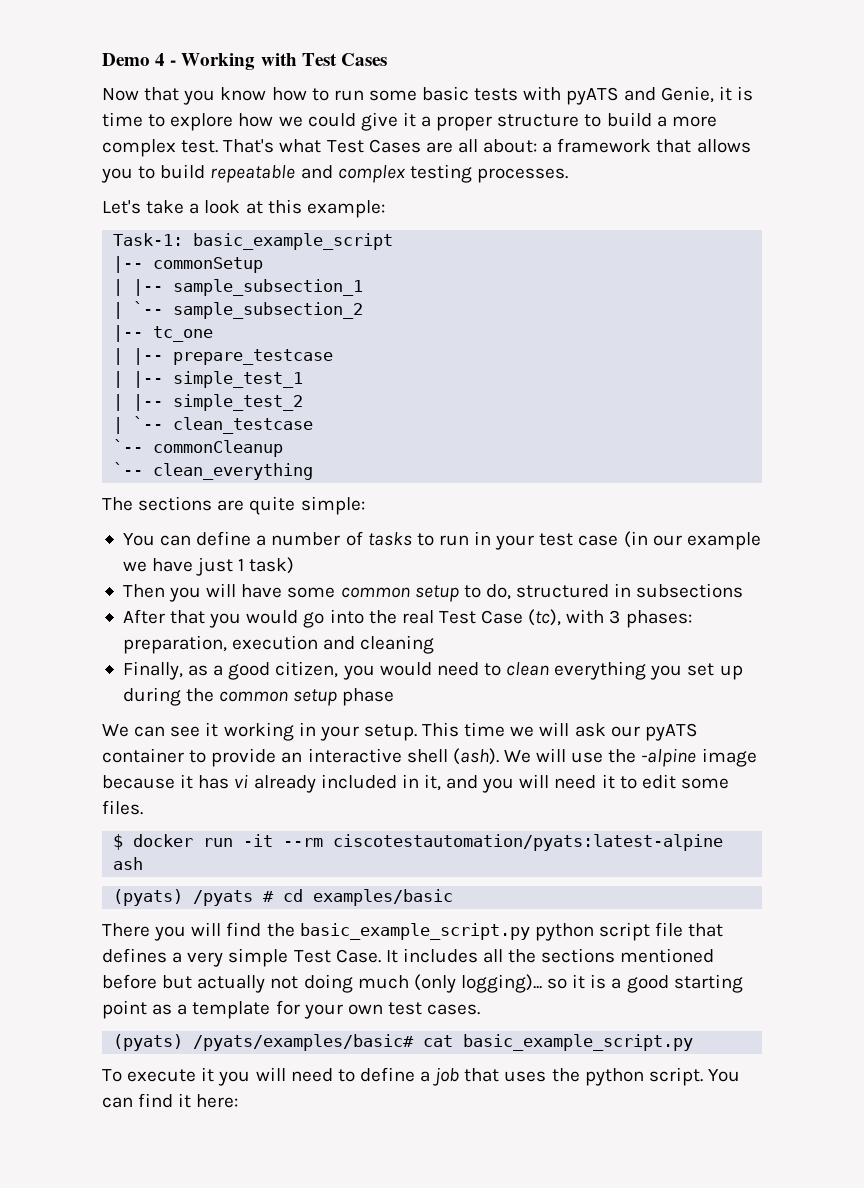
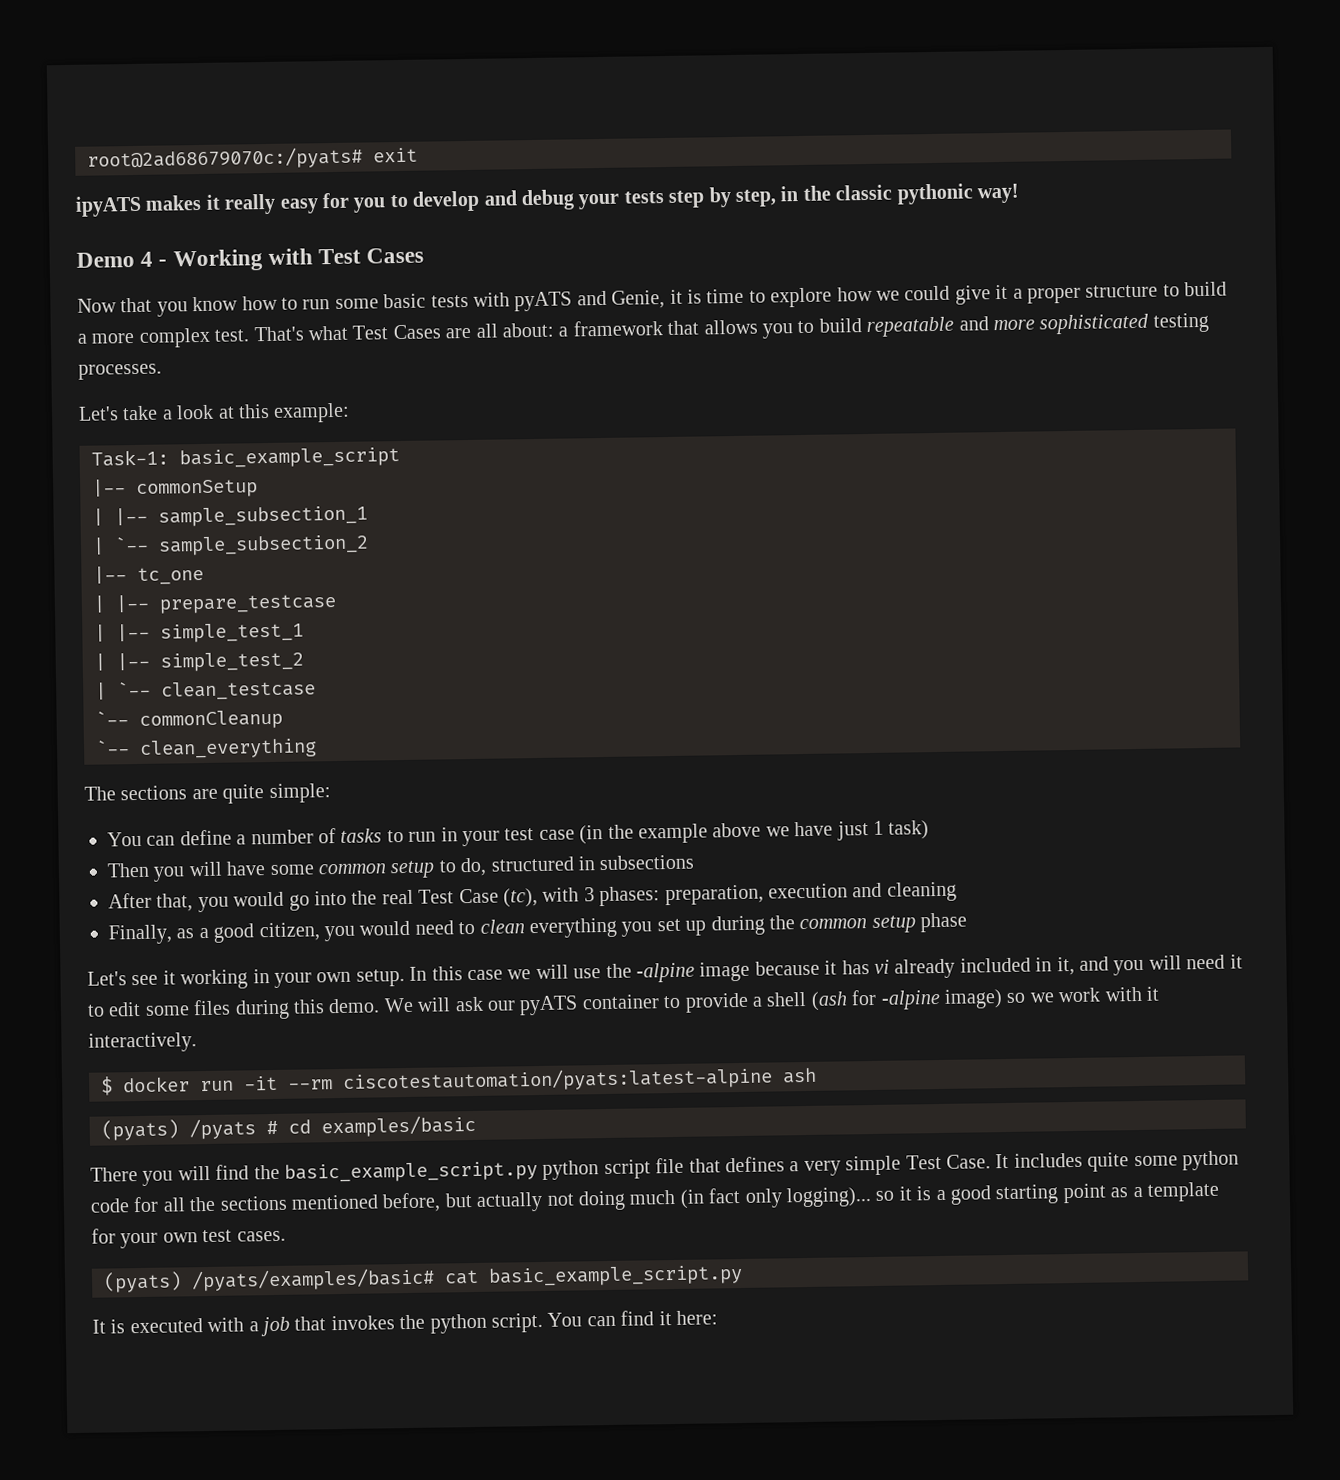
+ root@2ad68679070c:/pyats# exit
+ ipyATS makes it really easy for you to develop and debug your tests step by step, in the classic pythonic way!
- That's what Test Cases are all about: a framework that allows you to build repeatable and complex testing processes.
+ That's what Test Cases are all about: a framework that allows you to build repeatable and more sophisticated testing processes.
- You can define a number of tasks to run in your test case (in our example we have just 1 task)
+ You can define a number of tasks to run in your test case (in the example above we have just 1 task)
- After that you would go into the real Test Case (tc), with 3 phases: preparation, execution and cleaning
+ After that, you would go into the real Test Case (tc), with 3 phases: preparation, execution and cleaning
- We can see it working in your setup. This time we will ask our pyATS container to provide an interactive shell (ash). We will use the -alpine image because it has vi already included in it, and you will need it to edit some files.
+ Let's see it working in your own setup. In this case we will use the -alpine image because it has vi already included in it, and you will need it to edit some files during this demo. We will ask our pyATS container to provide a shell (ash for -alpine image) so we work with it interactively.
- It includes all the sections mentioned before but actually not doing much (only logging)... so it is a good starting point as a template for your own test cases.
+ It includes quite some python code for all the sections mentioned before, but actually not doing much (in fact only logging)... so it is a good starting point as a template for your own test cases.
- To execute it you will need to define a job that uses the python script.
+ It is executed with a job that invokes the python script.

